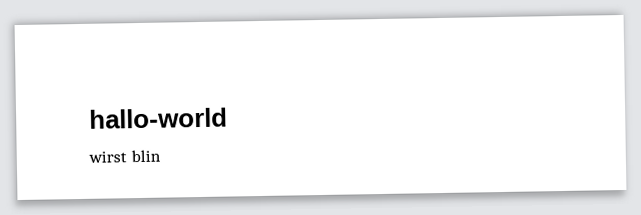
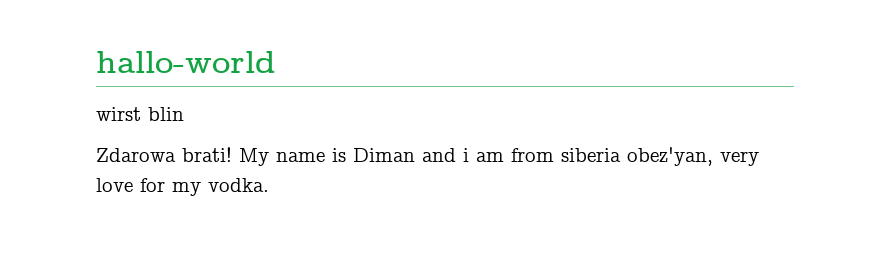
+ Zdarowa brati! My name is Diman and i am from siberia obez'yan, very love for my vodka.

